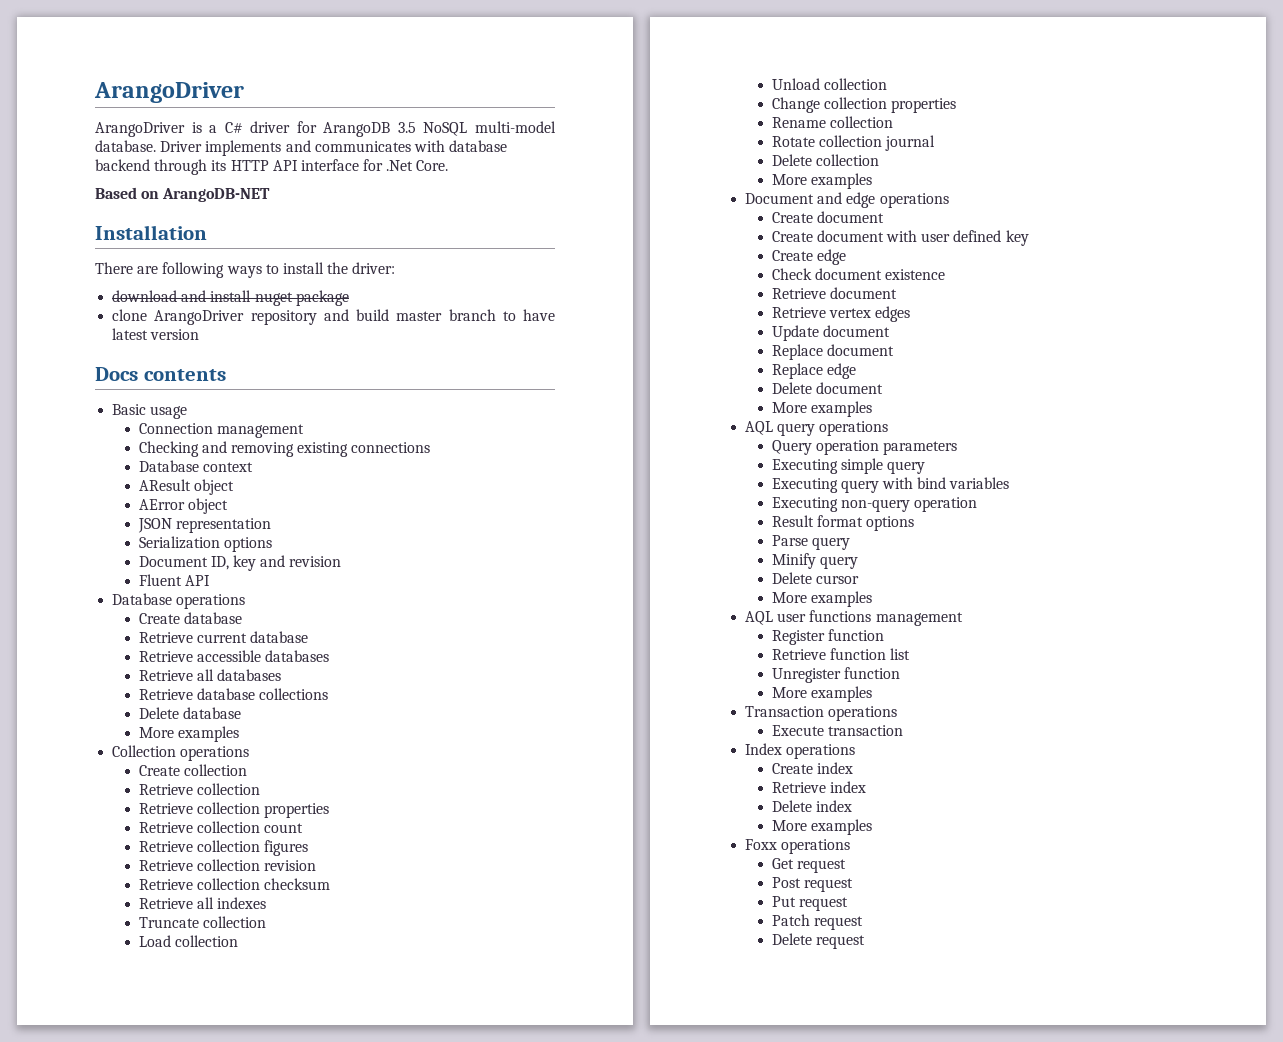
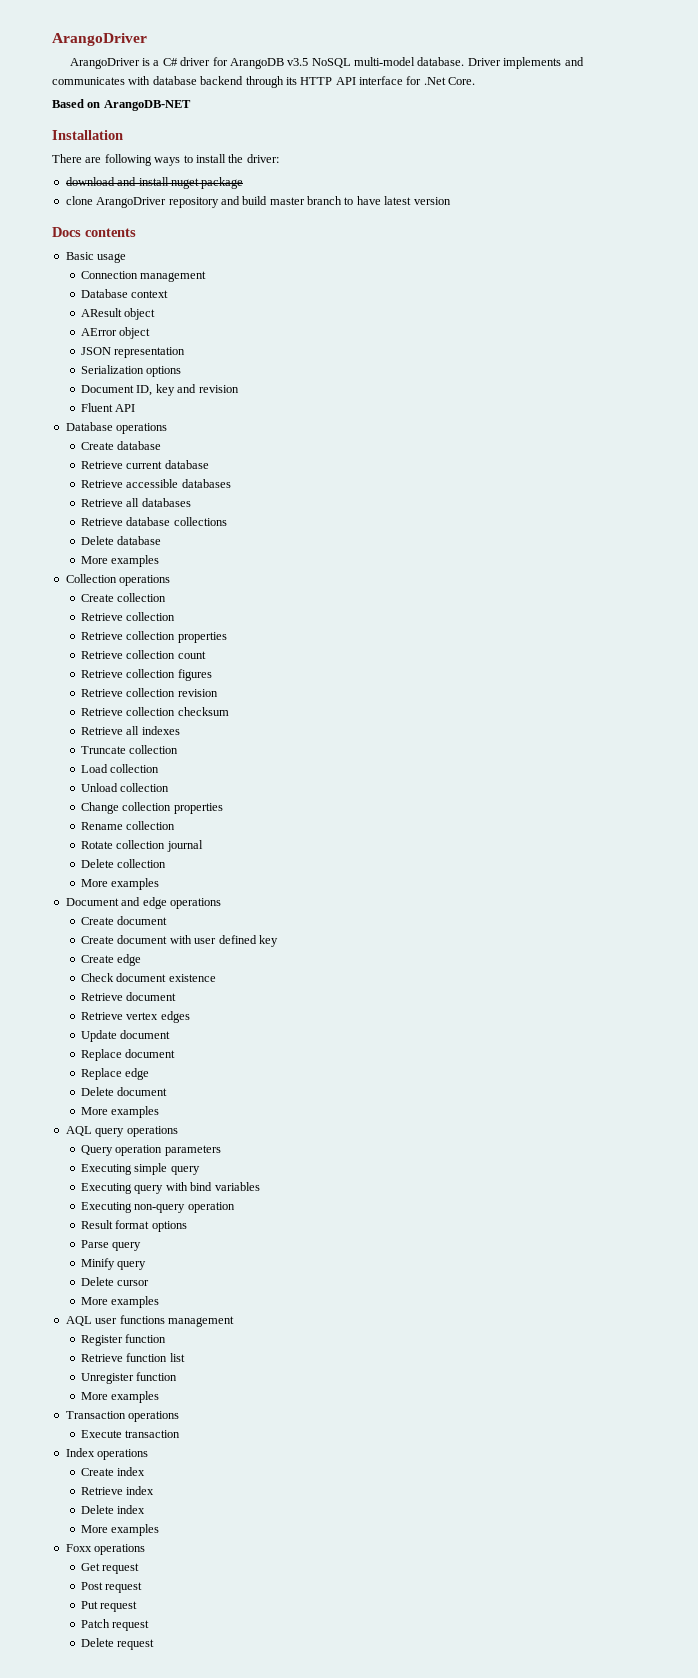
- ArangoDriver is a C# driver for ArangoDB 3.5 NoSQL multi-model database.
+ ArangoDriver is a C# driver for ArangoDB v3.5 NoSQL multi-model database.
- Checking and removing existing connections

